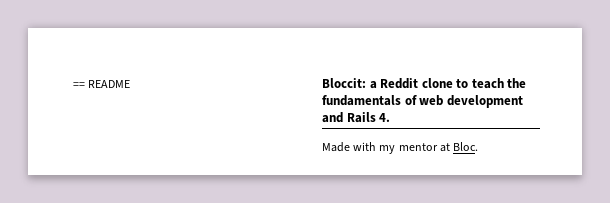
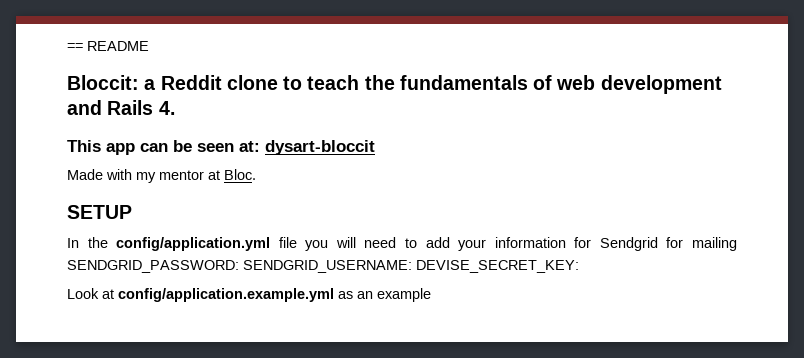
+ This app can be seen at: dysart-bloccit
+ SETUP
+ In the config/application.yml file you will need to add your information for Sendgrid for mailing SENDGRID_PASSWORD: SENDGRID_USERNAME: DEVISE_SECRET_KEY:
+ Look at config/application.example.yml as an example

